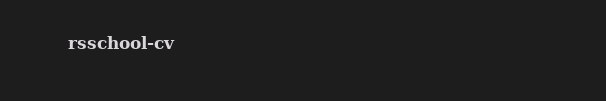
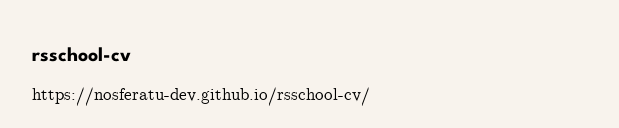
+ https://nosferatu-dev.github.io/rsschool-cv/

